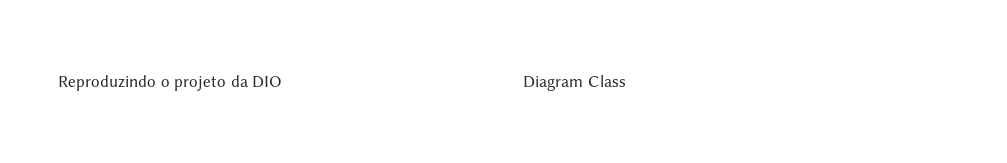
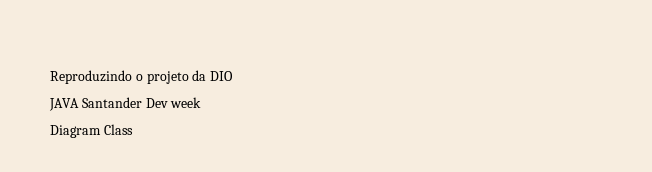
+ JAVA Santander Dev week

